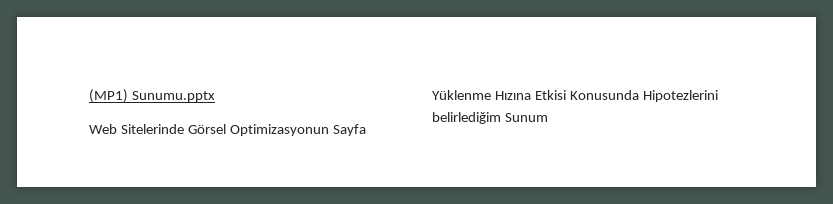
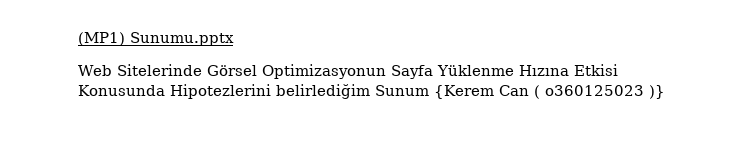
- Web Sitelerinde Görsel Optimizasyonun Sayfa Yüklenme Hızına Etkisi Konusunda Hipotezlerini belirlediğim Sunum
+ Web Sitelerinde Görsel Optimizasyonun Sayfa Yüklenme Hızına Etkisi Konusunda Hipotezlerini belirlediğim Sunum {Kerem Can ( o360125023 )}

